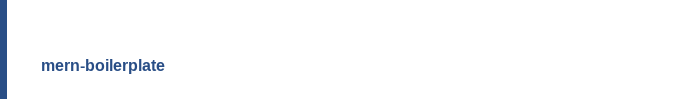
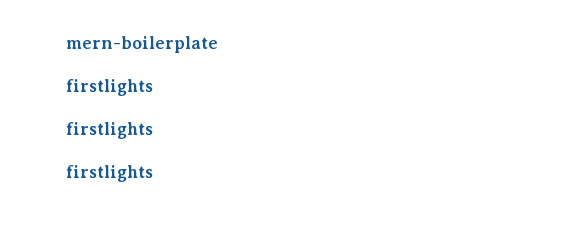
  mern-boilerplate
+ firstlights
+ firstlights
+ firstlights

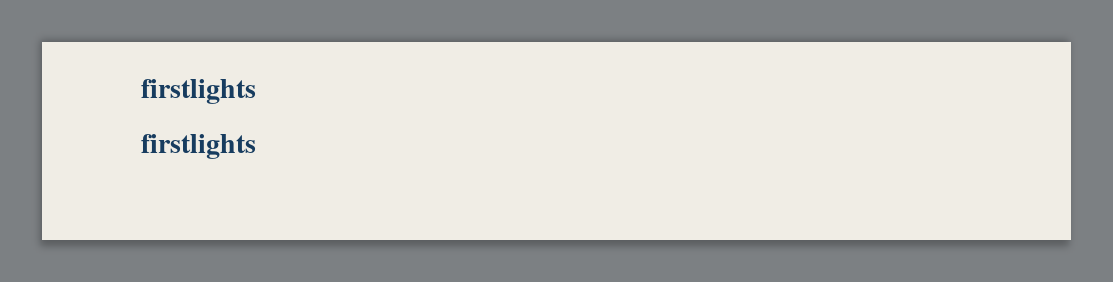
- mern-boilerplate
- firstlights

